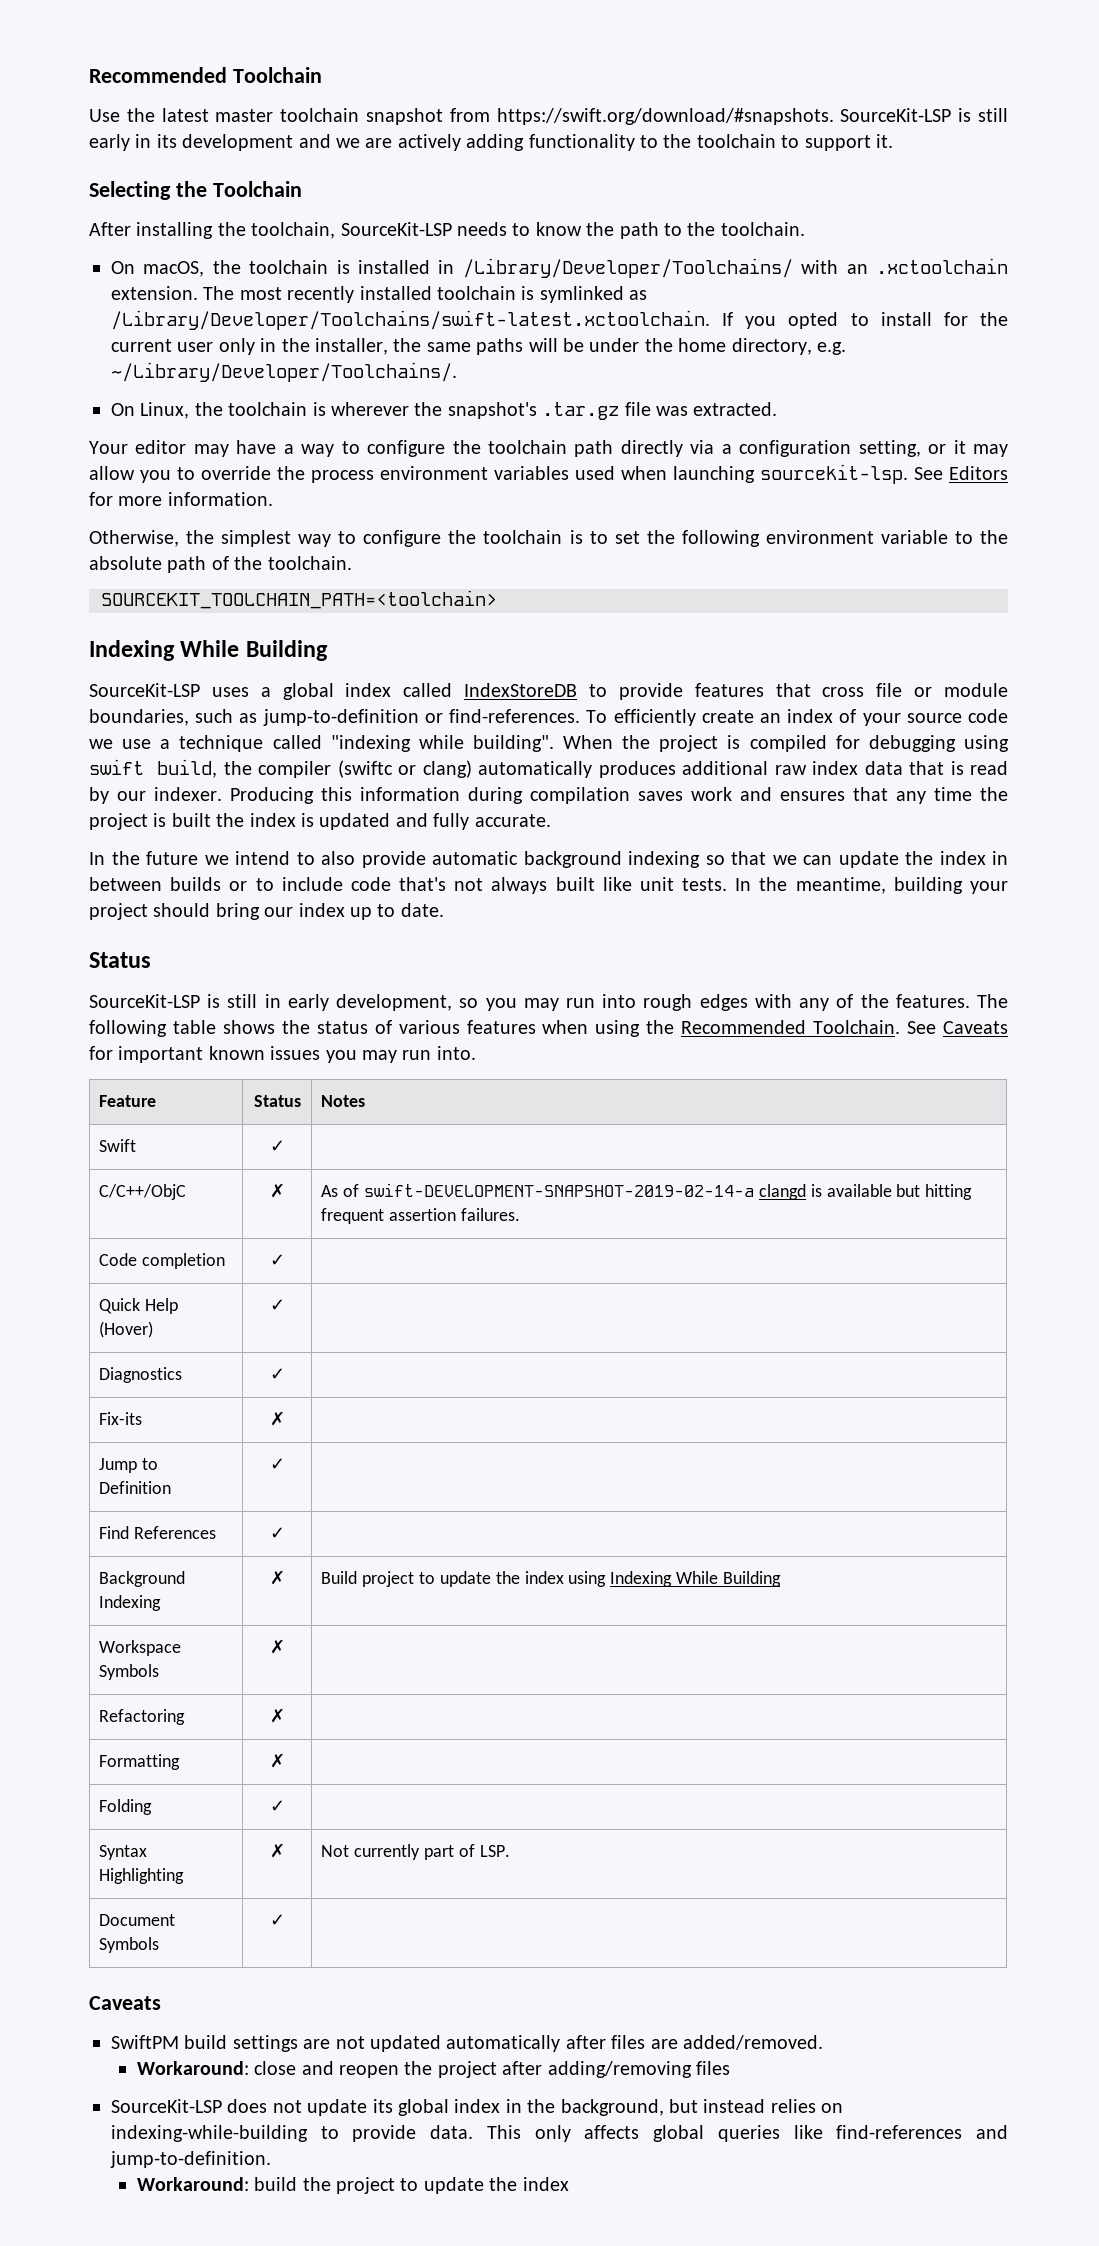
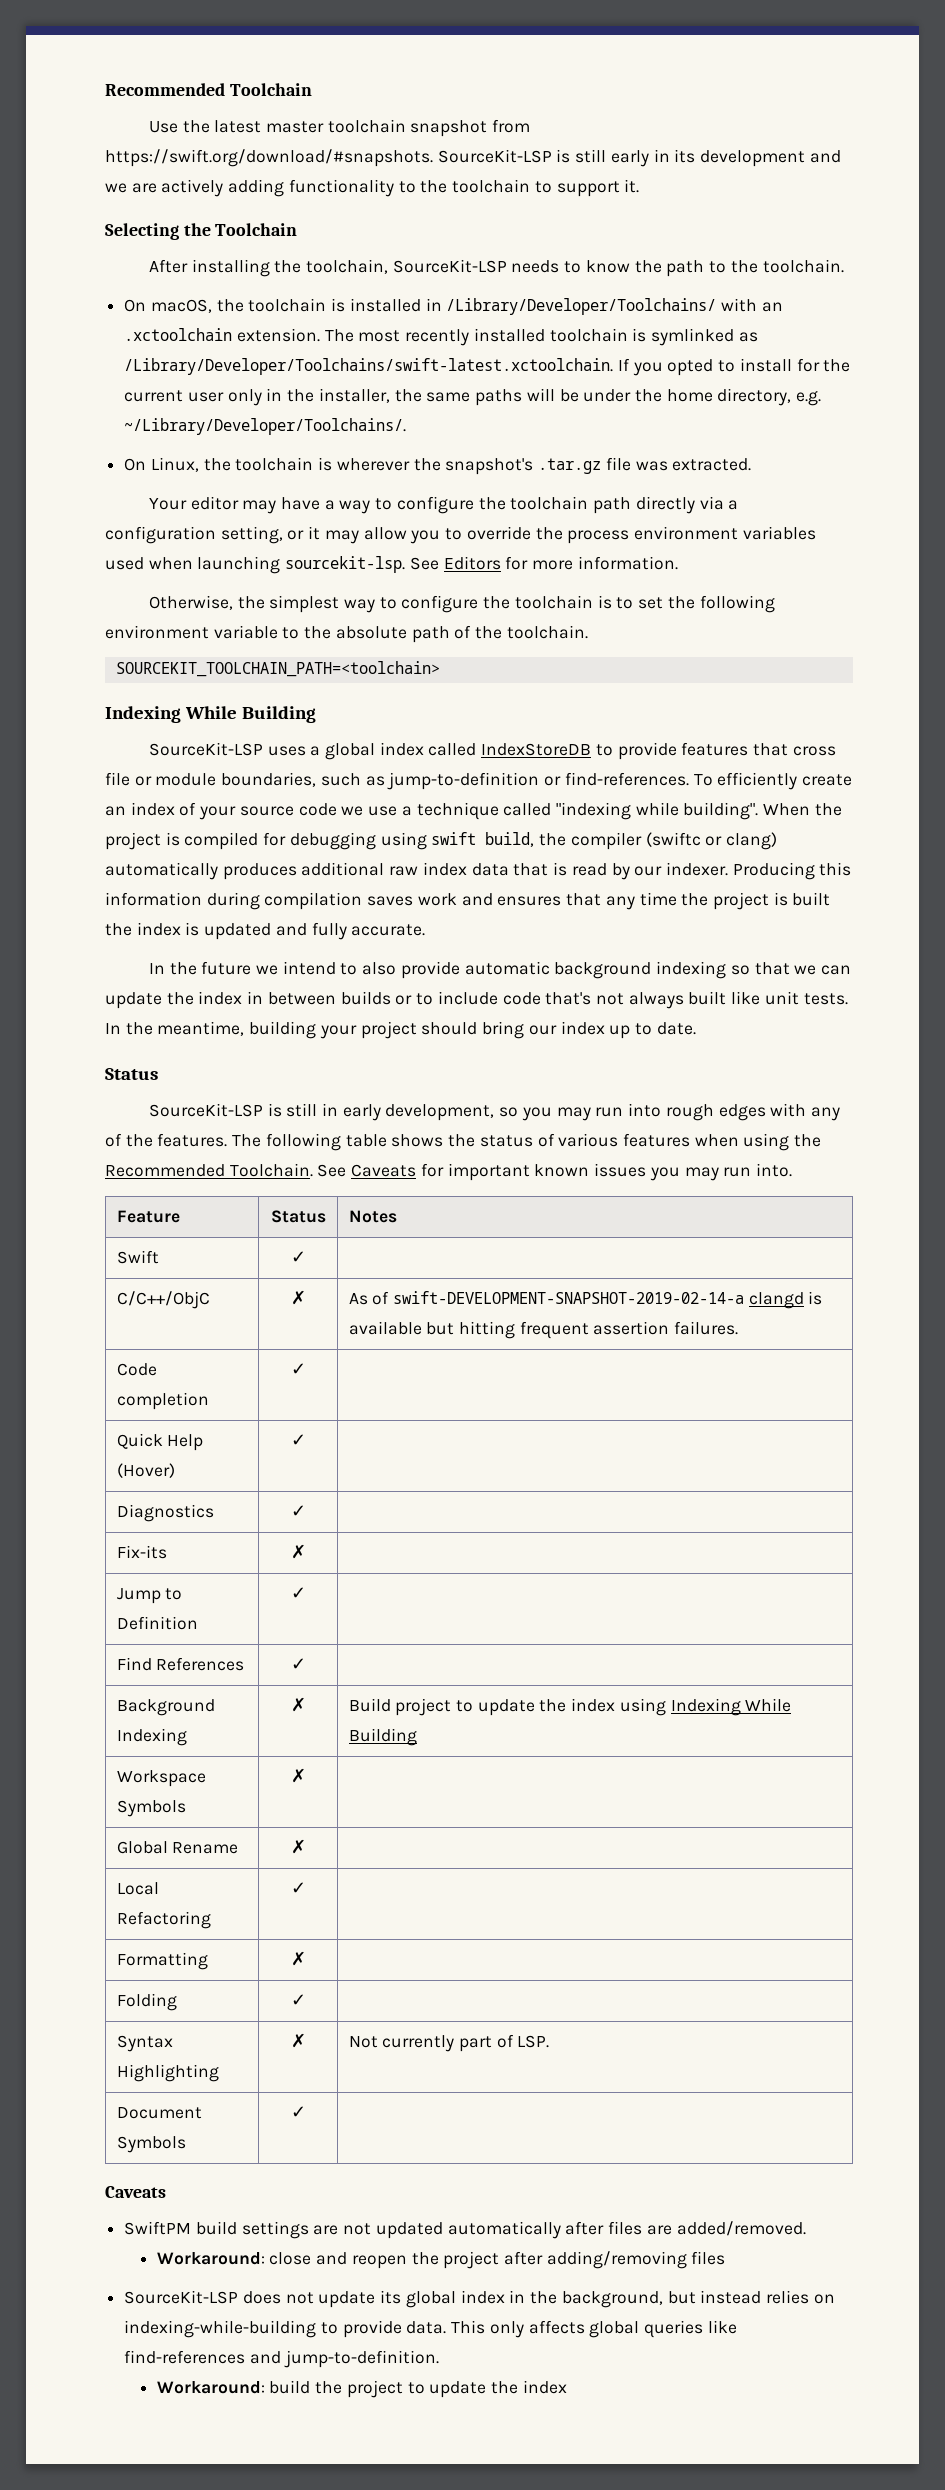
- Refactoring | ✗ |
+ Global Rename | ✗ |
+ Local Refactoring | ✓ |

